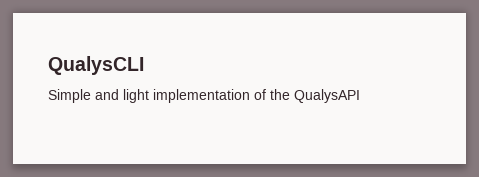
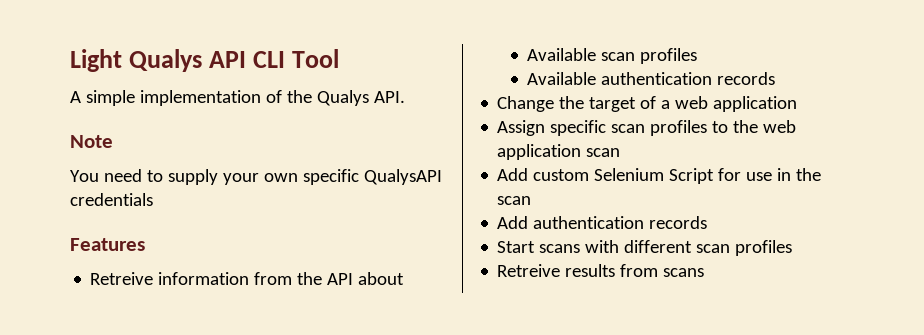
- QualysCLI
- Simple and light implementation of the QualysAPI
+ Light Qualys API CLI Tool
+ A simple implementation of the Qualys API.
+ Note
+ You need to supply your own specific QualysAPI credentials
+ Features
+ Retreive information from the API about
+ Available scan profiles
+ Available authentication records
+ Change the target of a web application
+ Assign specific scan profiles to the web application scan
+ Add custom Selenium Script for use in the scan
+ Add authentication records
+ Start scans with different scan profiles
+ Retreive results from scans

